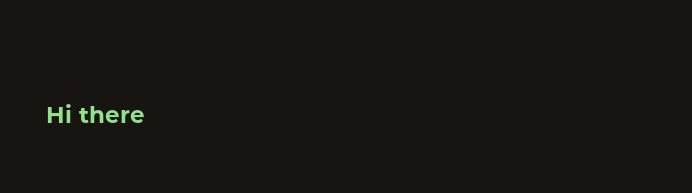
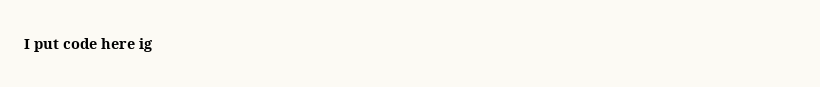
- Hi there
+ I put code here ig

